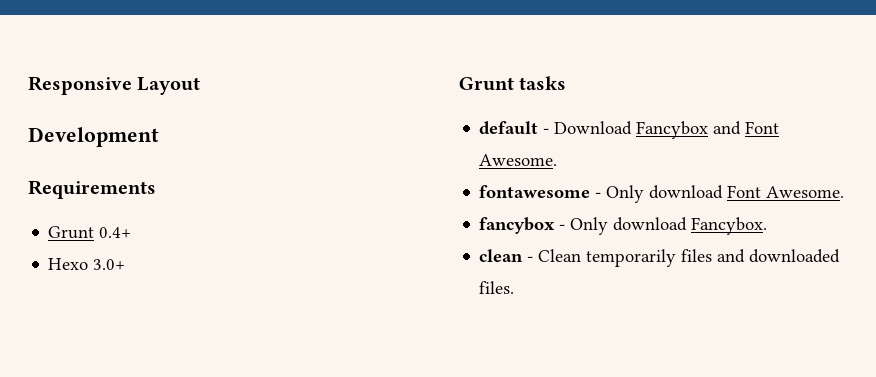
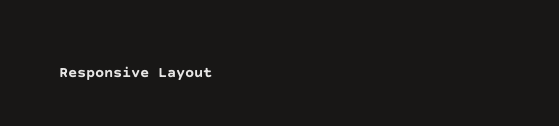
- Development
- Requirements
- Grunt 0.4+
- Hexo 3.0+
- Grunt tasks
- default - Download Fancybox and Font Awesome.
- fontawesome - Only download Font Awesome.
- fancybox - Only download Fancybox.
- clean - Clean temporarily files and downloaded files.

